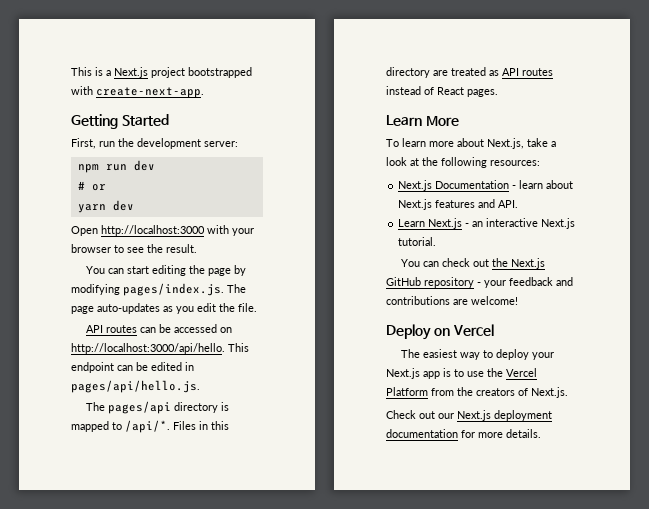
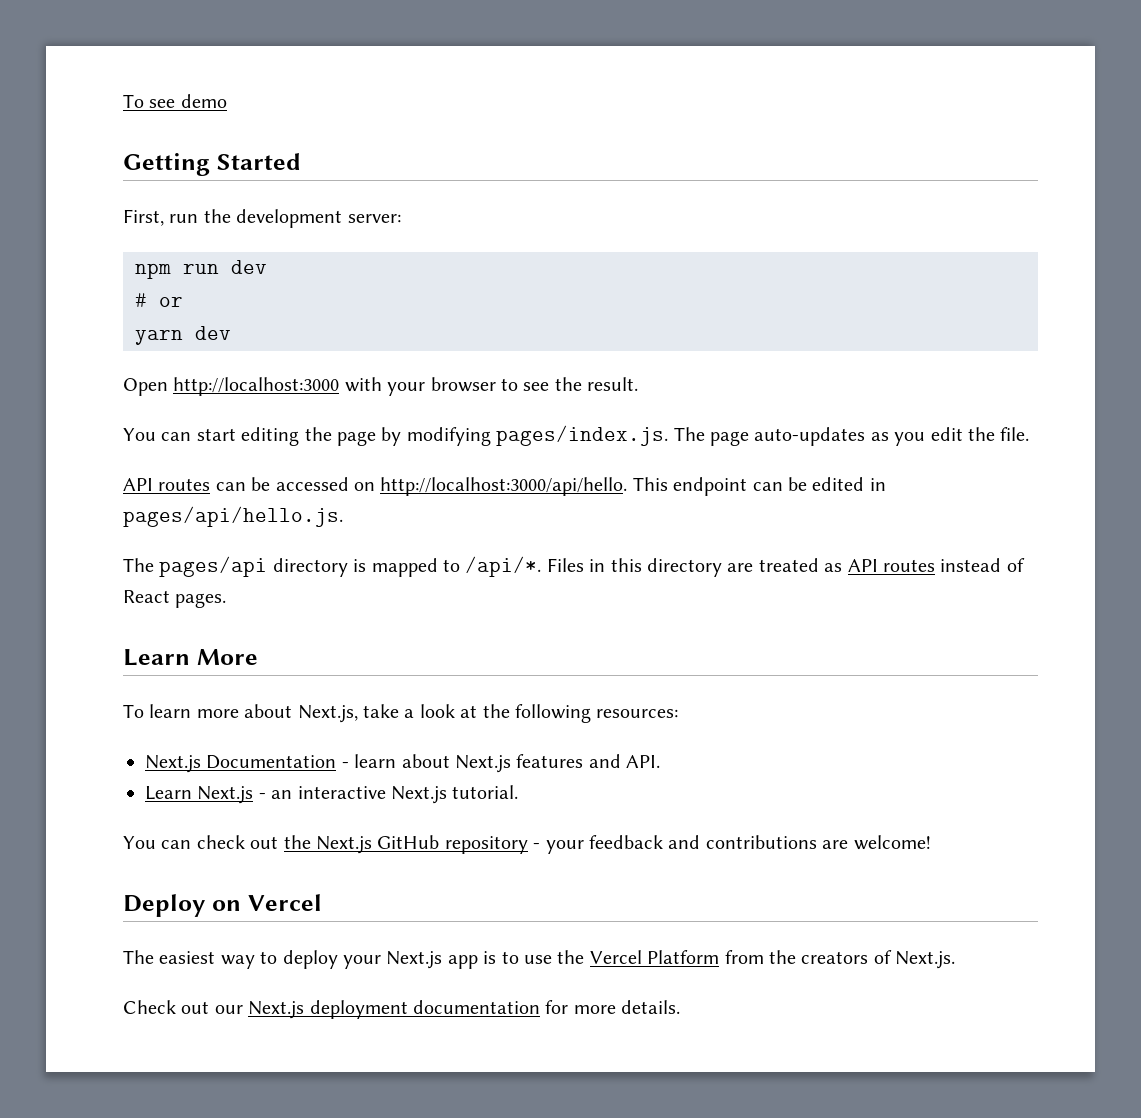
- This is a Next.js project bootstrapped with create-next-app.
+ To see demo

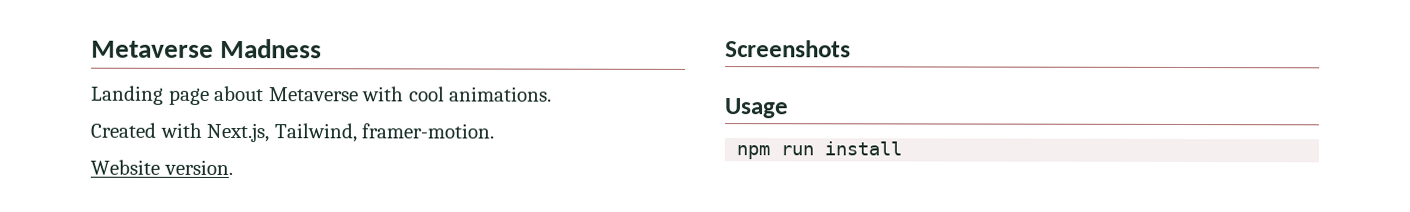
- To see demo
- Getting Started
- First, run the development server:
- npm run dev
- # or
- yarn dev
- Open http://localhost:3000 with your browser to see the result.
- You can start editing the page by modifying pages/index.js. The page auto-updates as you edit the file.
- API routes can be accessed on http://localhost:3000/api/hello. This endpoint can be edited in pages/api/hello.js.
- The pages/api directory is mapped to /api/*. Files in this directory are treated as API routes instead of React pages.
- Learn More
- To learn more about Next.js, take a look at the following resources:
- Next.js Documentation - learn about Next.js features and API.
- Learn Next.js - an interactive Next.js tutorial.
- You can check out the Next.js GitHub repository - your feedback and contributions are welcome!
- Deploy on Vercel
- The easiest way to deploy your Next.js app is to use the Vercel Platform from the creators of Next.js.
- Check out our Next.js deployment documentation for more details.
+ Metaverse Madness
+ Landing page about Metaverse with cool animations.
+ Created with Next.js, Tailwind, framer-motion.
+ Website version.
+ Screenshots
+ Usage
+ npm run install

